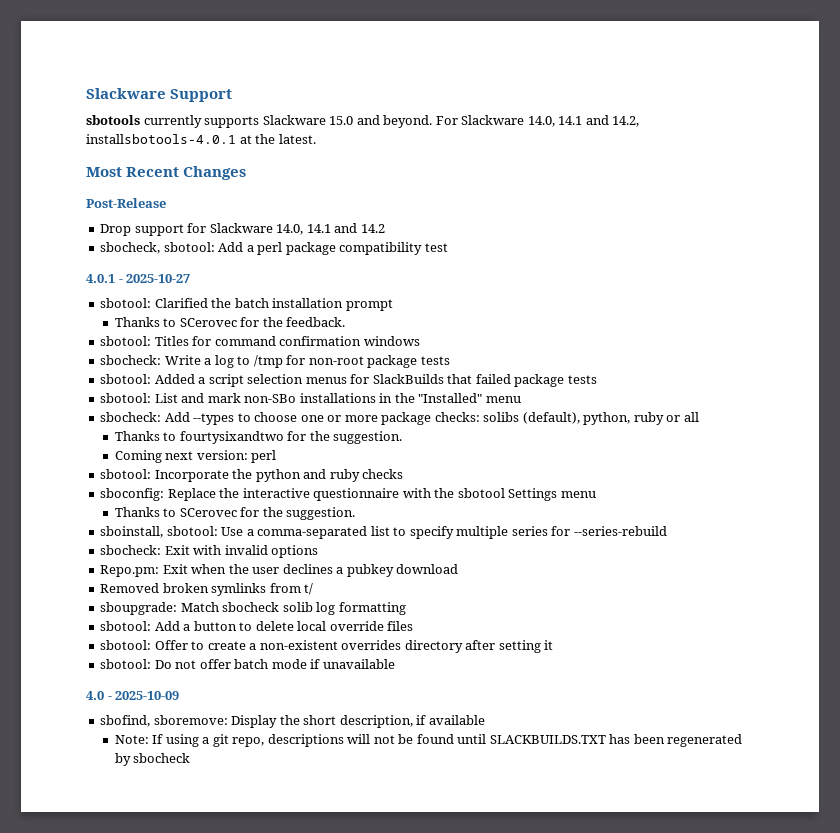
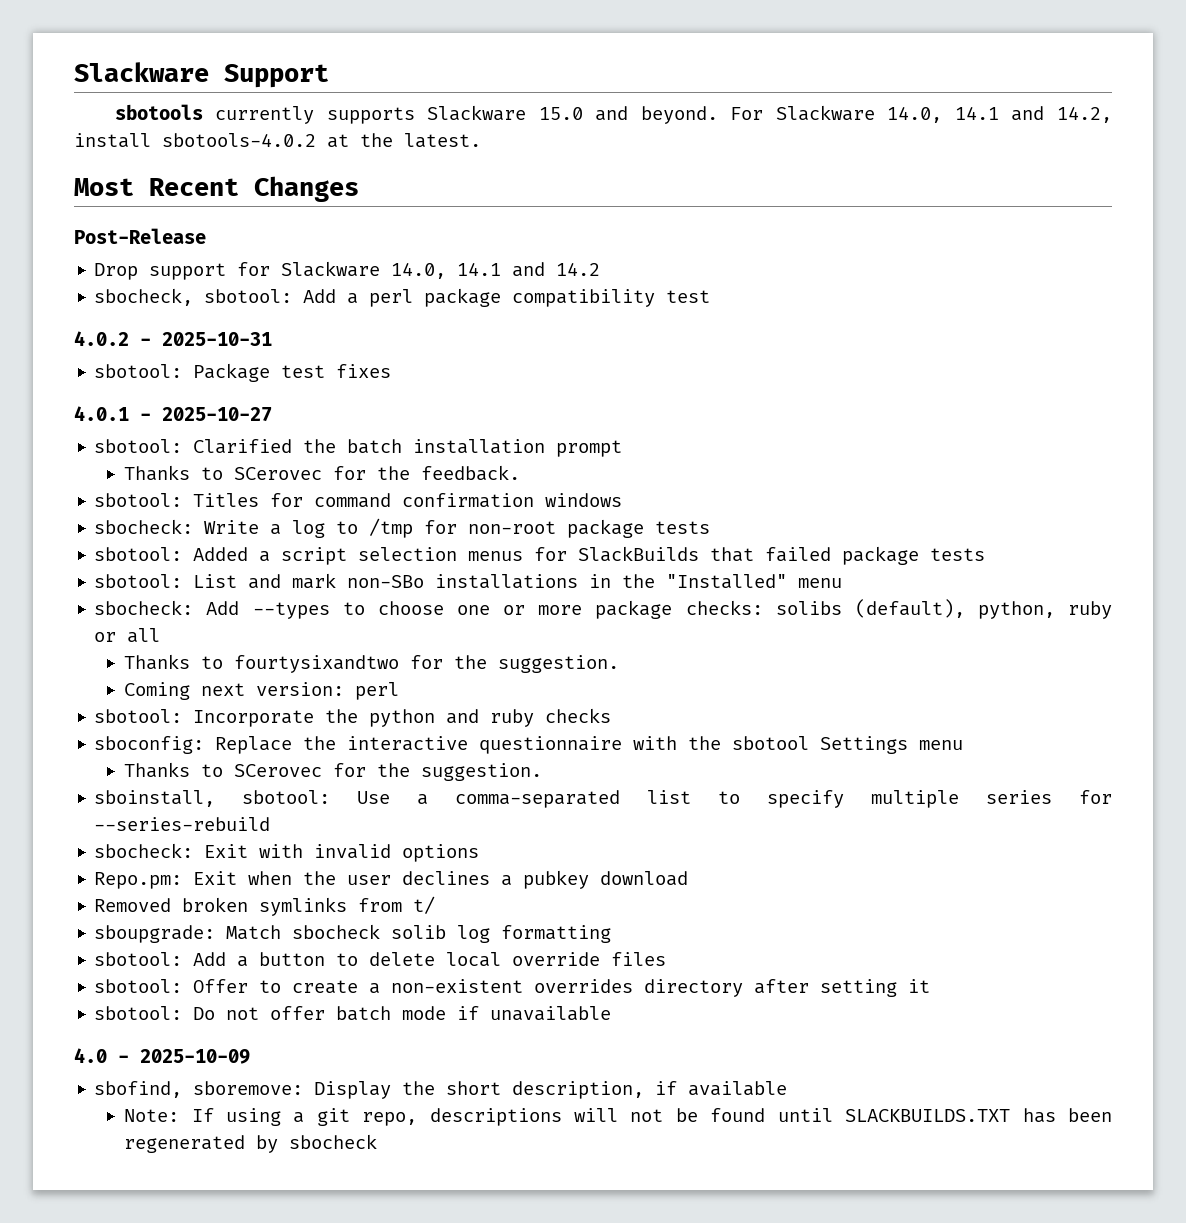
- For Slackware 14.0, 14.1 and 14.2, installsbotools-4.0.1 at the latest.
+ For Slackware 14.0, 14.1 and 14.2, install sbotools-4.0.2 at the latest.
+ 4.0.2 - 2025-10-31
+ sbotool: Package test fixes

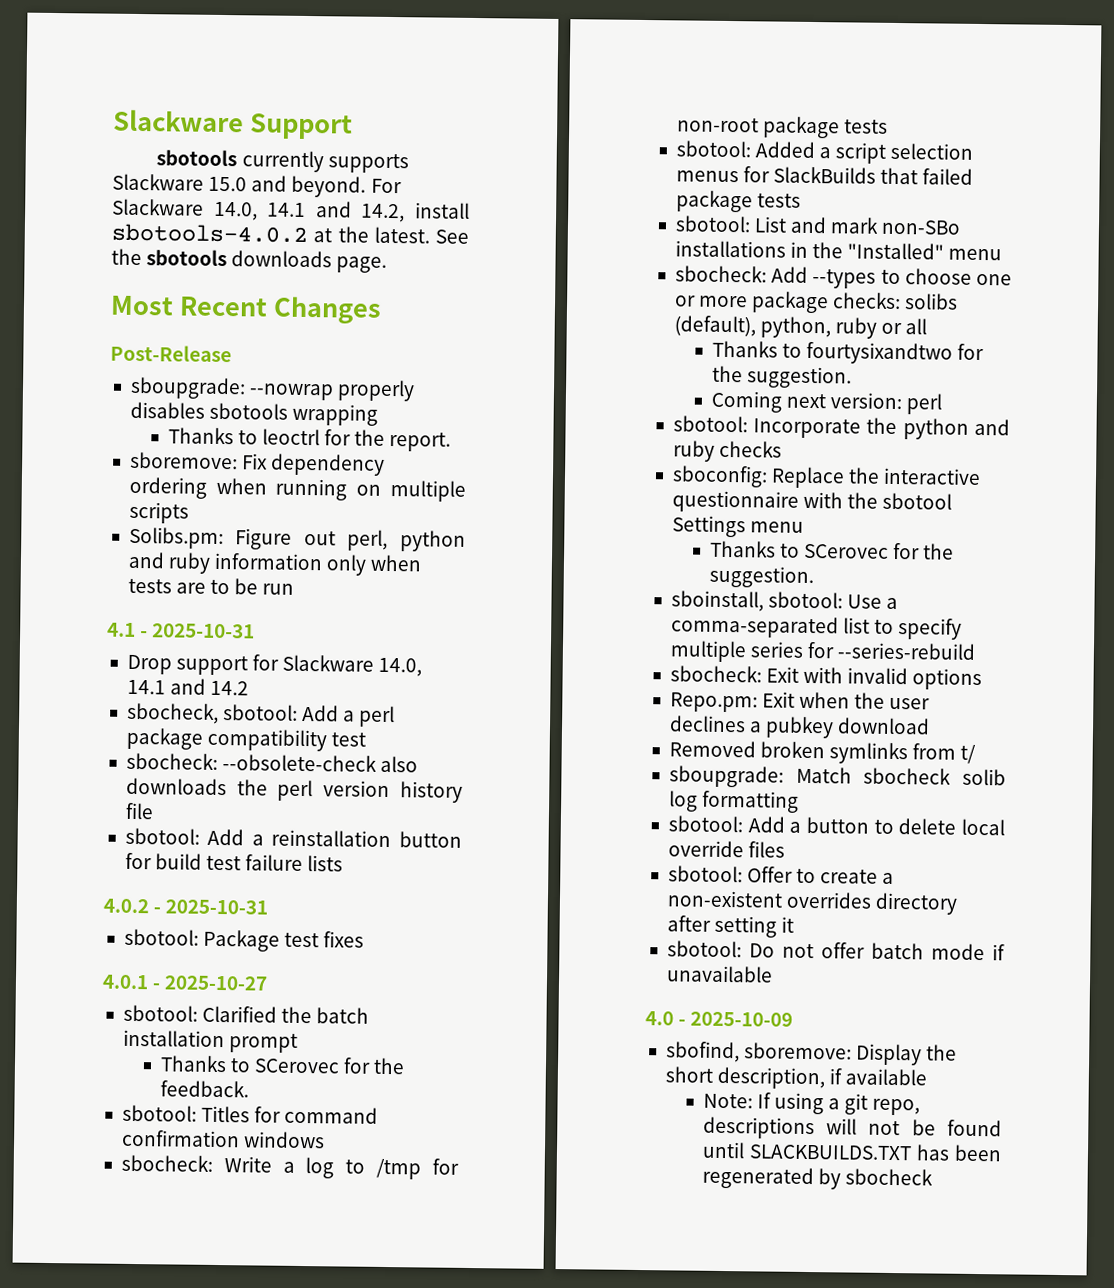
+ See the sbotools downloads page.
+ sboupgrade: --nowrap properly disables sbotools wrapping
+ Thanks to leoctrl for the report.
+ sboremove: Fix dependency ordering when running on multiple scripts
+ Solibs.pm: Figure out perl, python and ruby information only when tests are to be run
+ 4.1 - 2025-10-31
+ sbocheck: --obsolete-check also downloads the perl version history file
+ sbotool: Add a reinstallation button for build test failure lists

